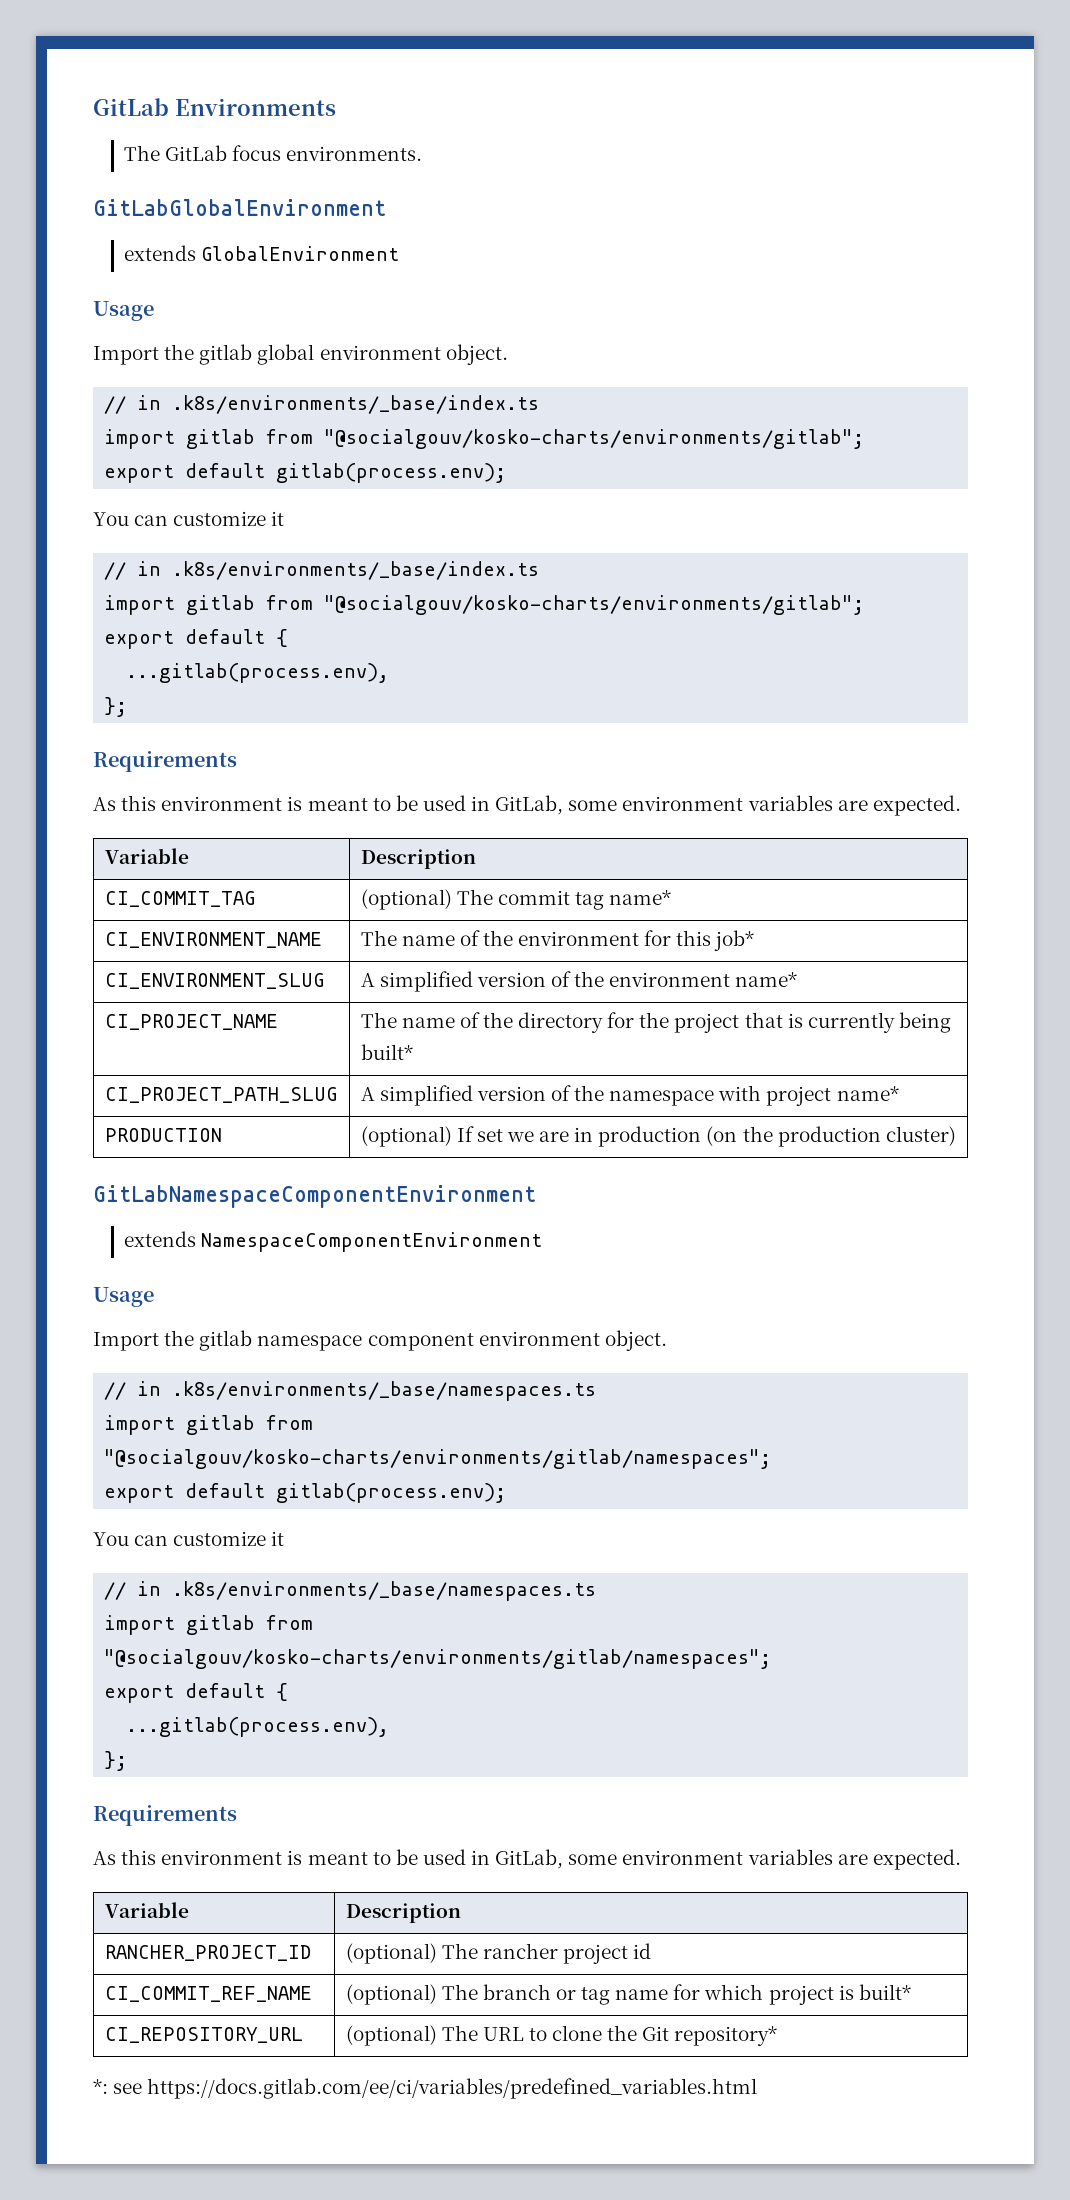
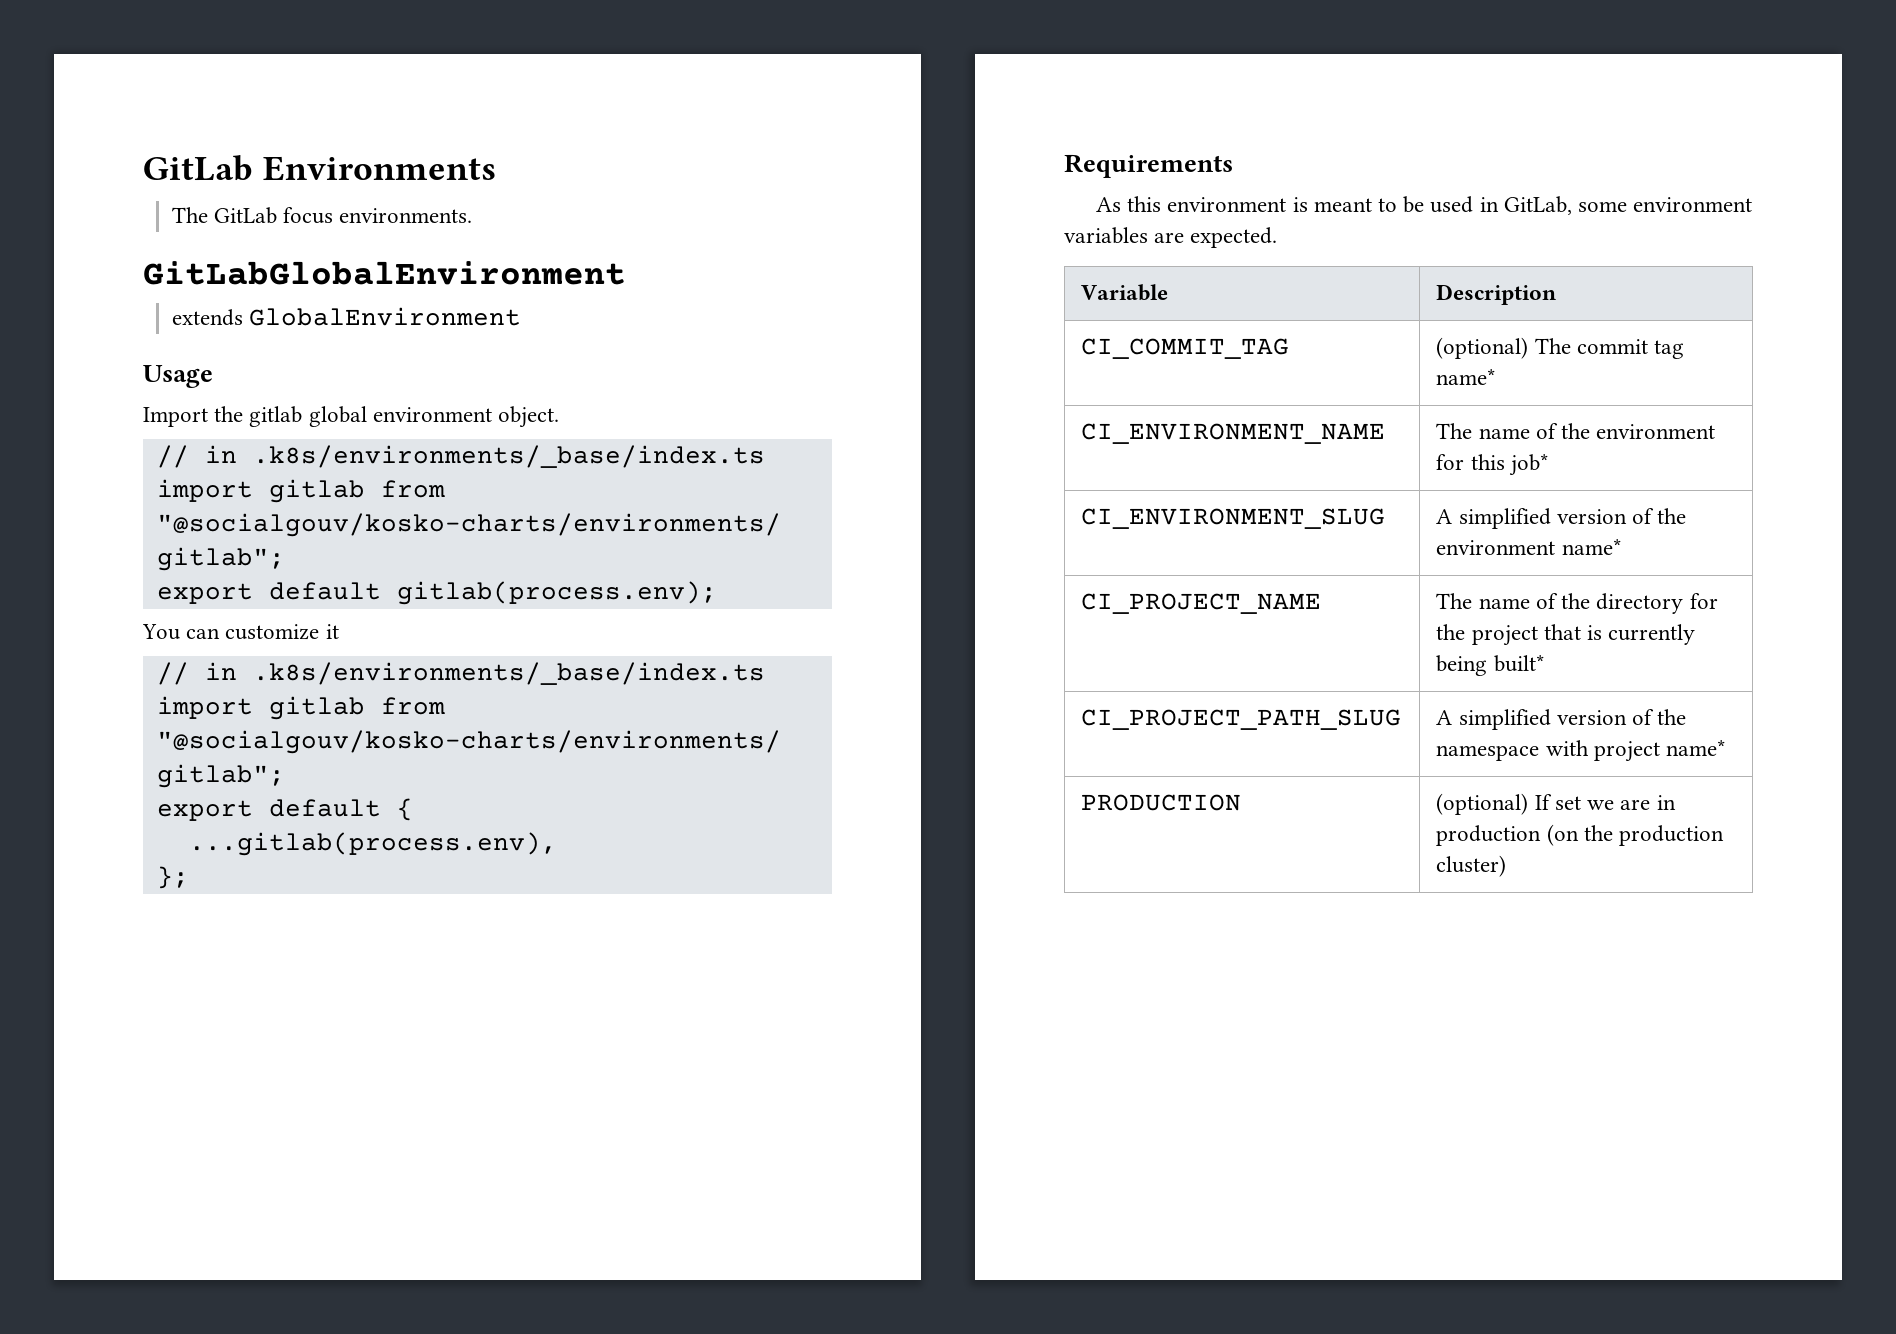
- GitLabNamespaceComponentEnvironment
- extends NamespaceComponentEnvironment
- Usage
- Import the gitlab namespace component environment object.
- // in .k8s/environments/_base/namespaces.ts
- import gitlab from "@socialgouv/kosko-charts/environments/gitlab/namespaces";
- export default gitlab(process.env);
- You can customize it
- // in .k8s/environments/_base/namespaces.ts
- import gitlab from "@socialgouv/kosko-charts/environments/gitlab/namespaces";
- export default {
- ...gitlab(process.env),
- };
- Requirements
- As this environment is meant to be used in GitLab, some environment variables are expected.
- Variable | Description
- RANCHER_PROJECT_ID | (optional) The rancher project id
- CI_COMMIT_REF_NAME | (optional) The branch or tag name for which project is built*
- CI_REPOSITORY_URL | (optional) The URL to clone the Git repository*
- *: see https://docs.gitlab.com/ee/ci/variables/predefined_variables.html

